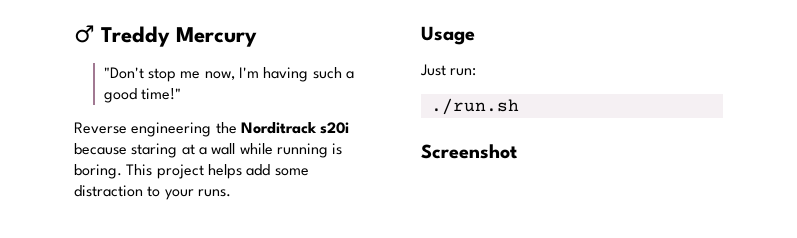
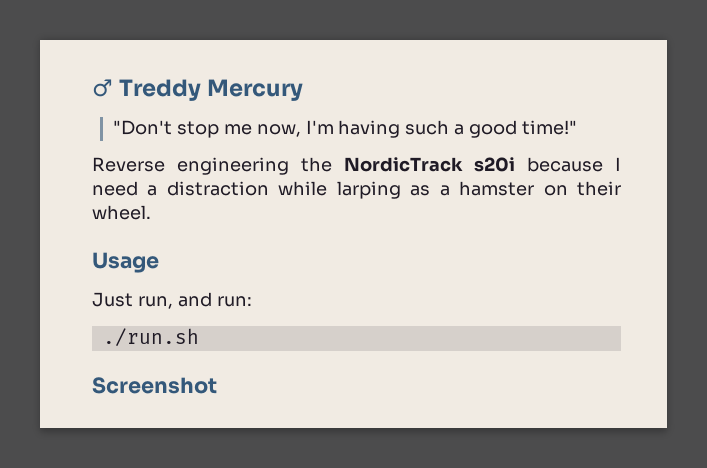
- Reverse engineering the Norditrack s20i because staring at a wall while running is boring. This project helps add some distraction to your runs.
+ Reverse engineering the NordicTrack s20i because I need a distraction while larping as a hamster on their wheel.
- Just run:
+ Just run, and run:

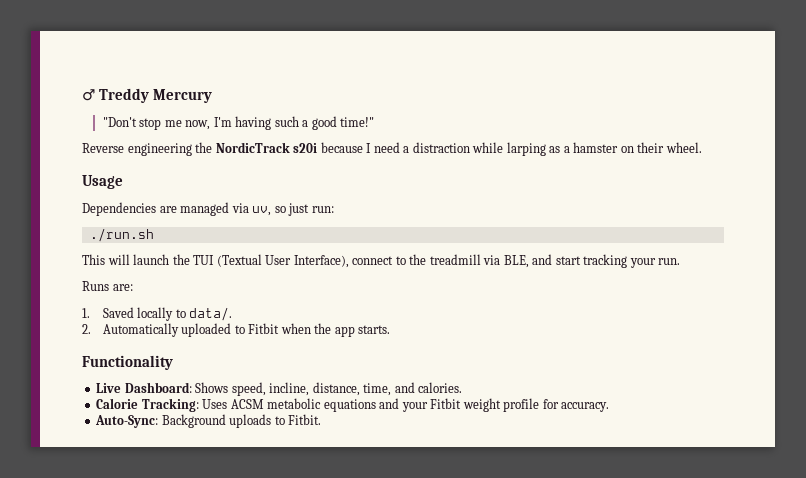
- Just run, and run:
+ Dependencies are managed via uv, so just run:
  ./run.sh
- Screenshot
+ This will launch the TUI (Textual User Interface), connect to the treadmill via BLE, and start tracking your run.
+ Runs are:
+ 1. Saved locally to data/.
+ 2. Automatically uploaded to Fitbit when the app starts.
+ Functionality
+ Live Dashboard: Shows speed, incline, distance, time, and calories.
+ Calorie Tracking: Uses ACSM metabolic equations and your Fitbit weight profile for accuracy.
+ Auto-Sync: Background uploads to Fitbit.

